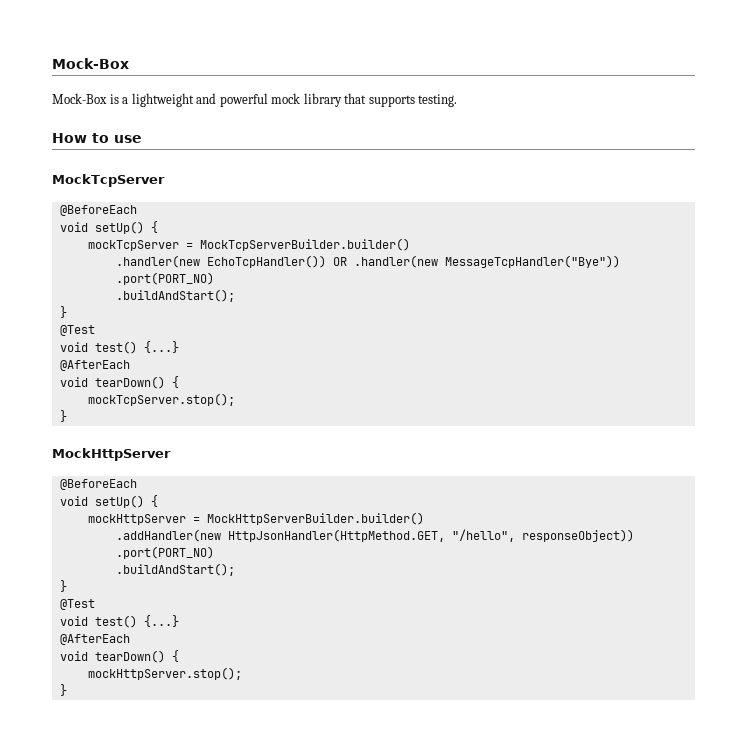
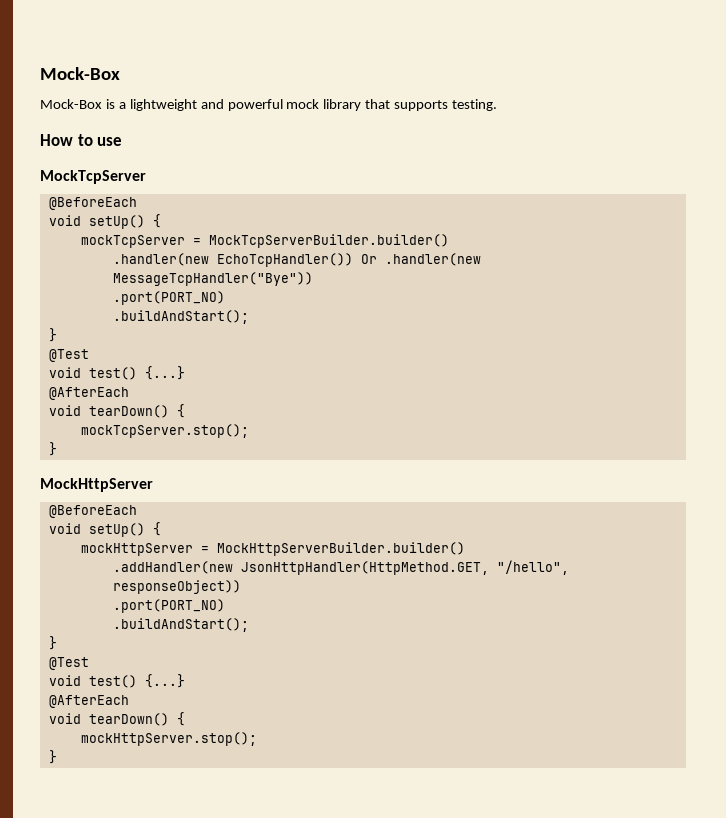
- .handler(new EchoTcpHandler()) OR .handler(new MessageTcpHandler("Bye"))
+ .handler(new EchoTcpHandler()) Or .handler(new MessageTcpHandler("Bye"))
- .addHandler(new HttpJsonHandler(HttpMethod.GET, "/hello", responseObject))
+ .addHandler(new JsonHttpHandler(HttpMethod.GET, "/hello", responseObject))

